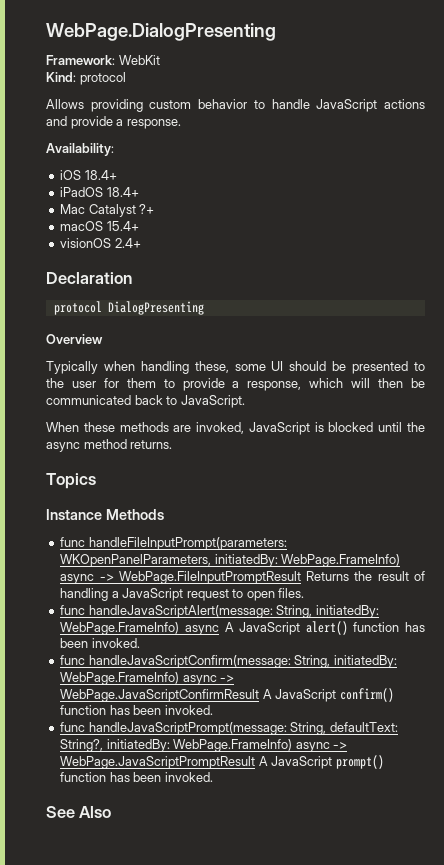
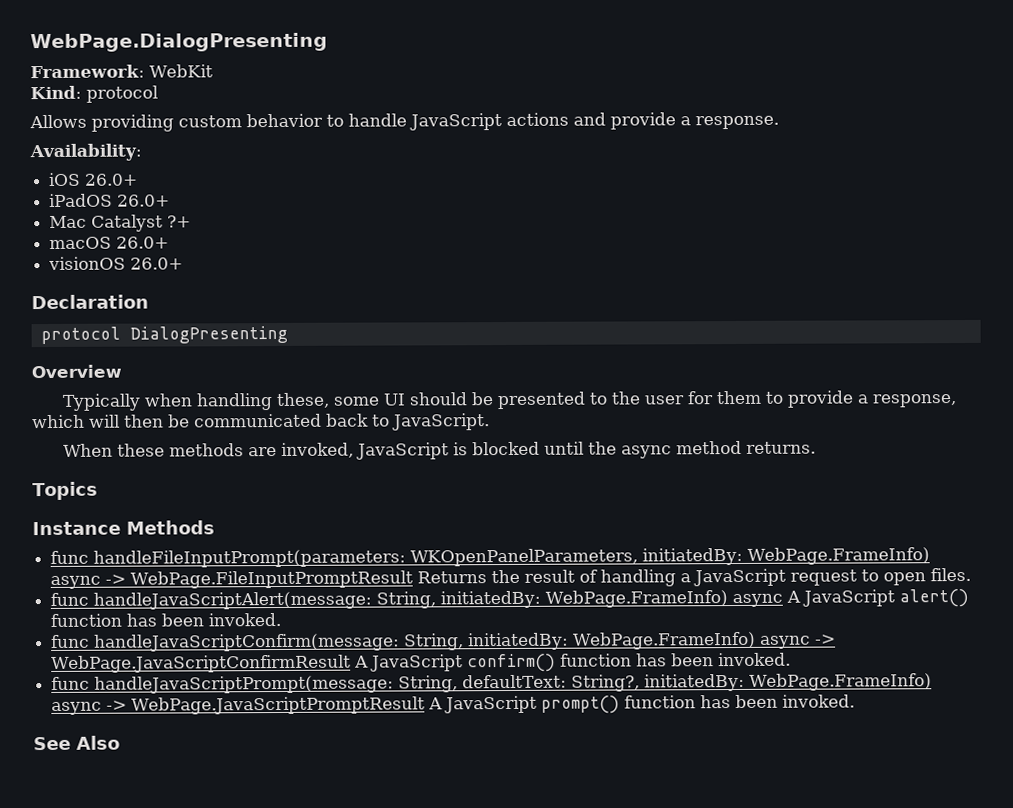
- iOS 18.4+
+ iOS 26.0+
- iPadOS 18.4+
+ iPadOS 26.0+
- macOS 15.4+
+ macOS 26.0+
- visionOS 2.4+
+ visionOS 26.0+

